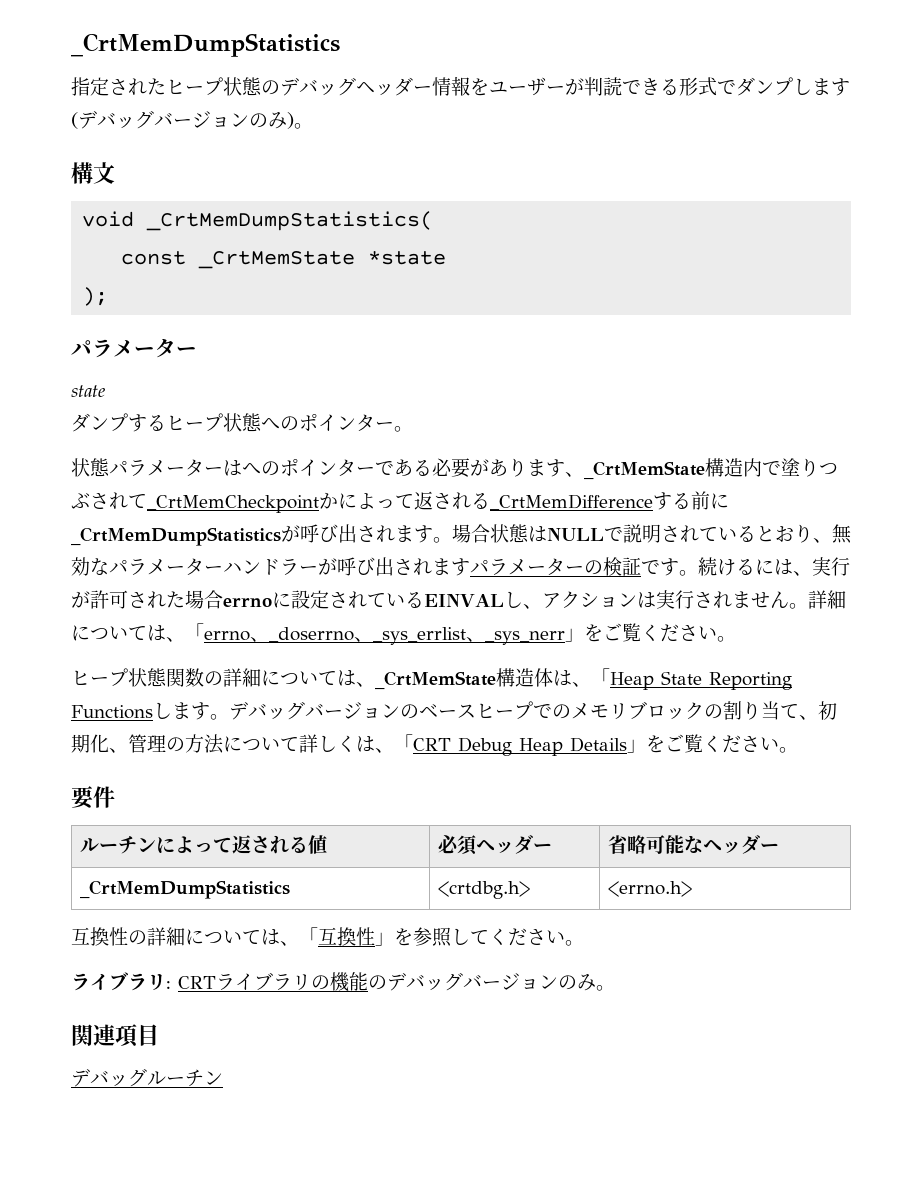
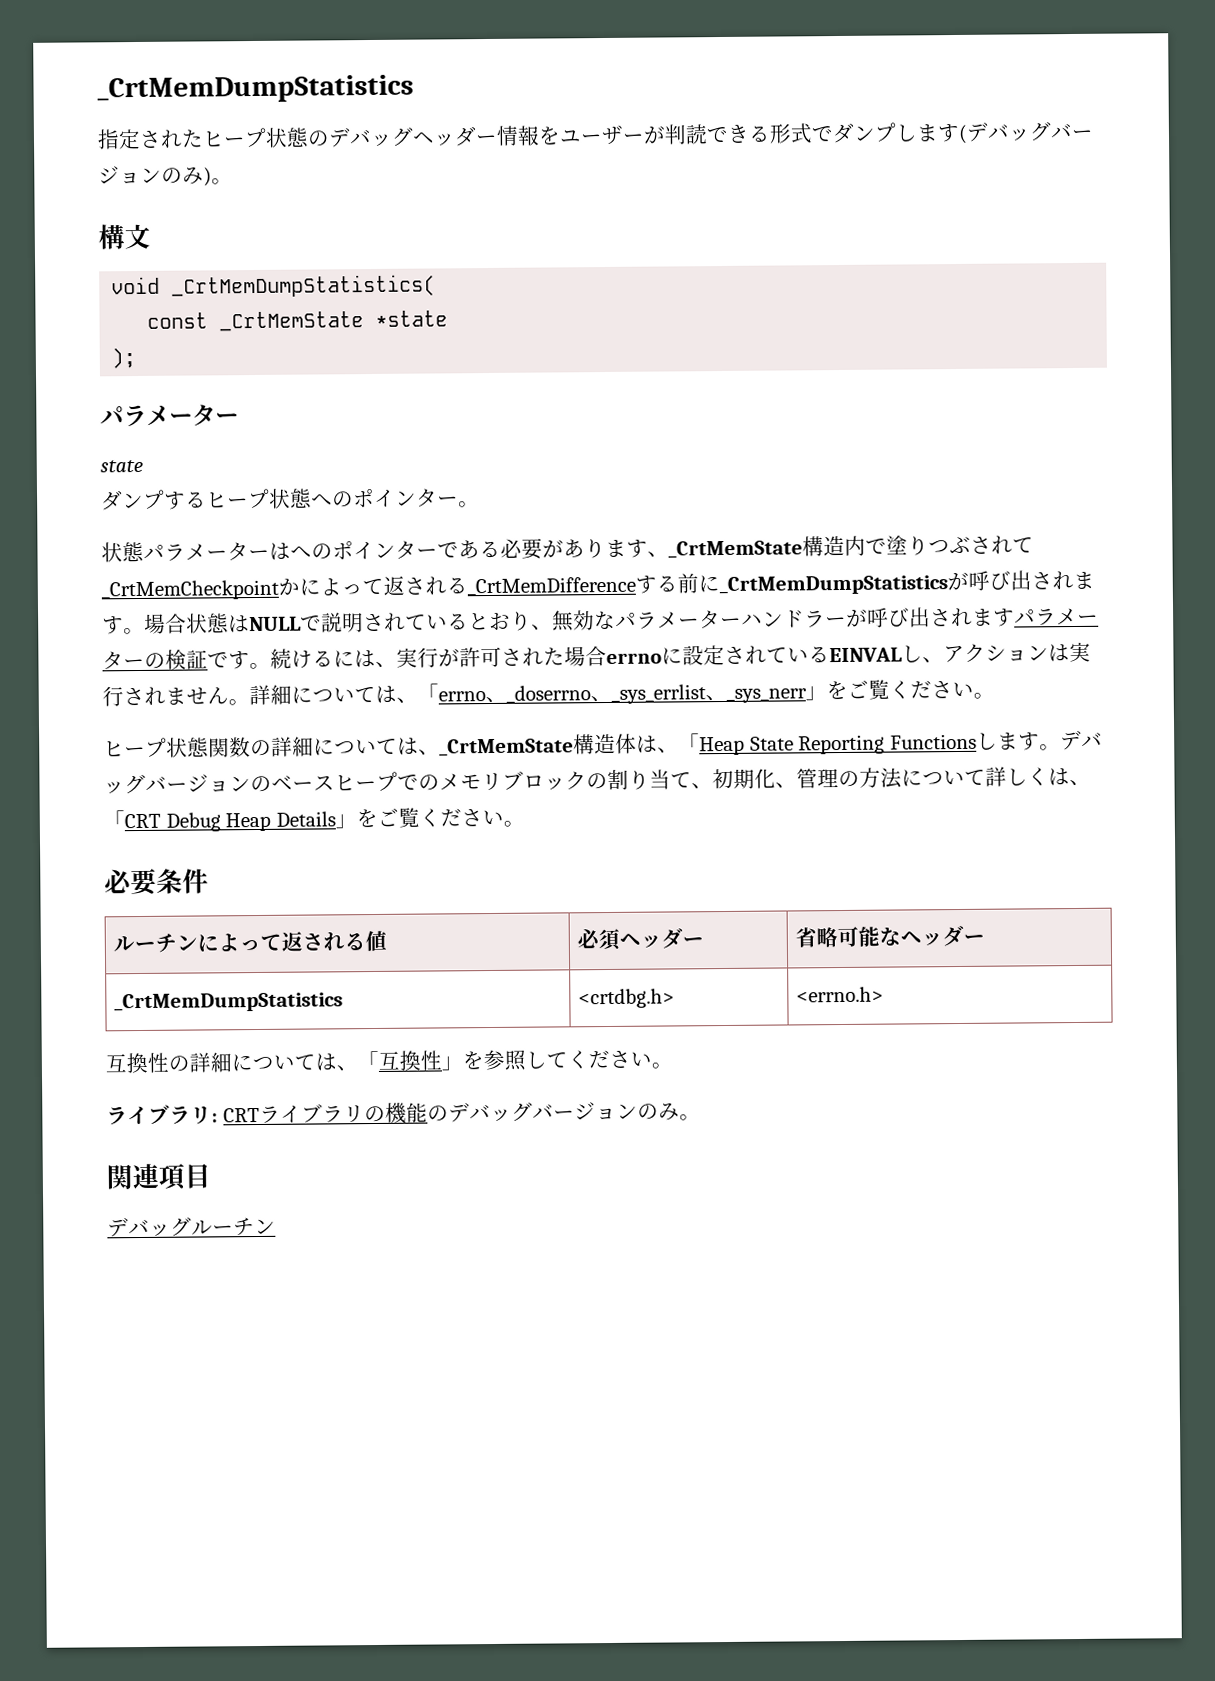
- 要件
+ 必要条件

